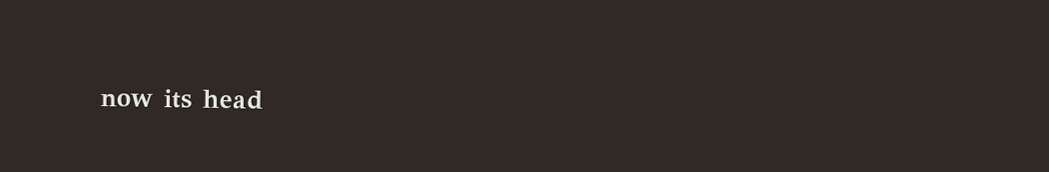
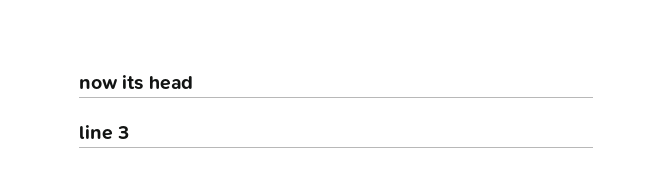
+ line 3

